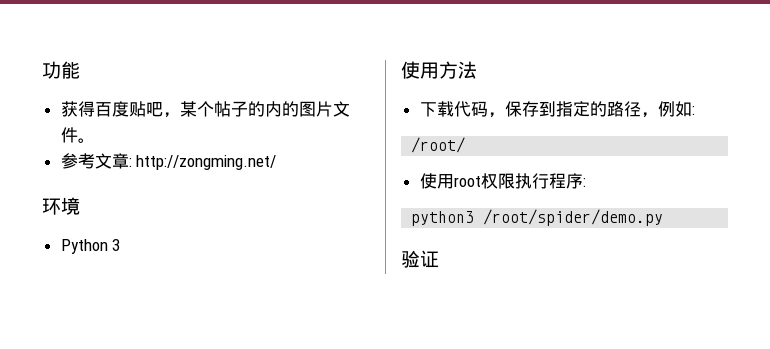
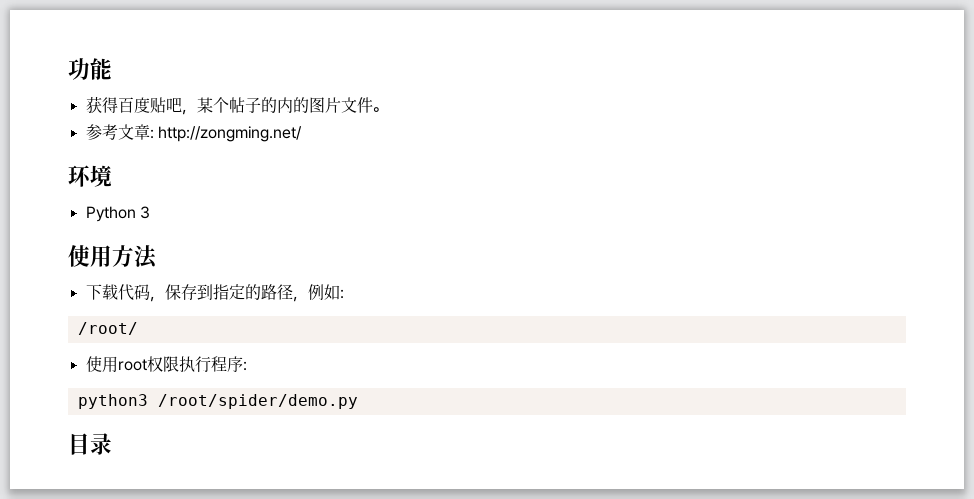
- 验证
+ 目录

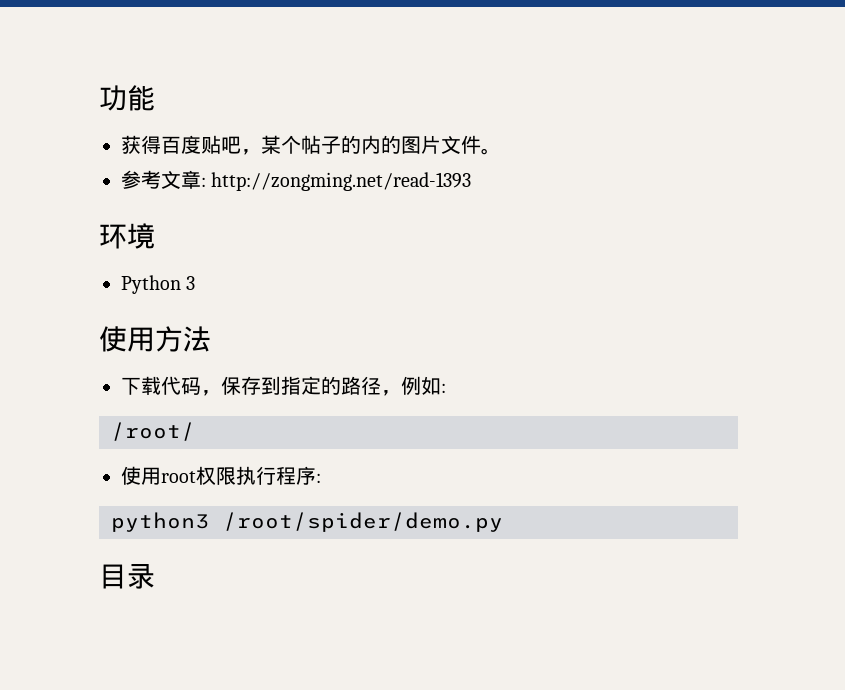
- 参考文章: http://zongming.net/
+ 参考文章: http://zongming.net/read-1393

